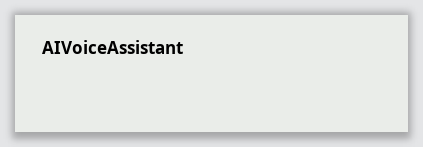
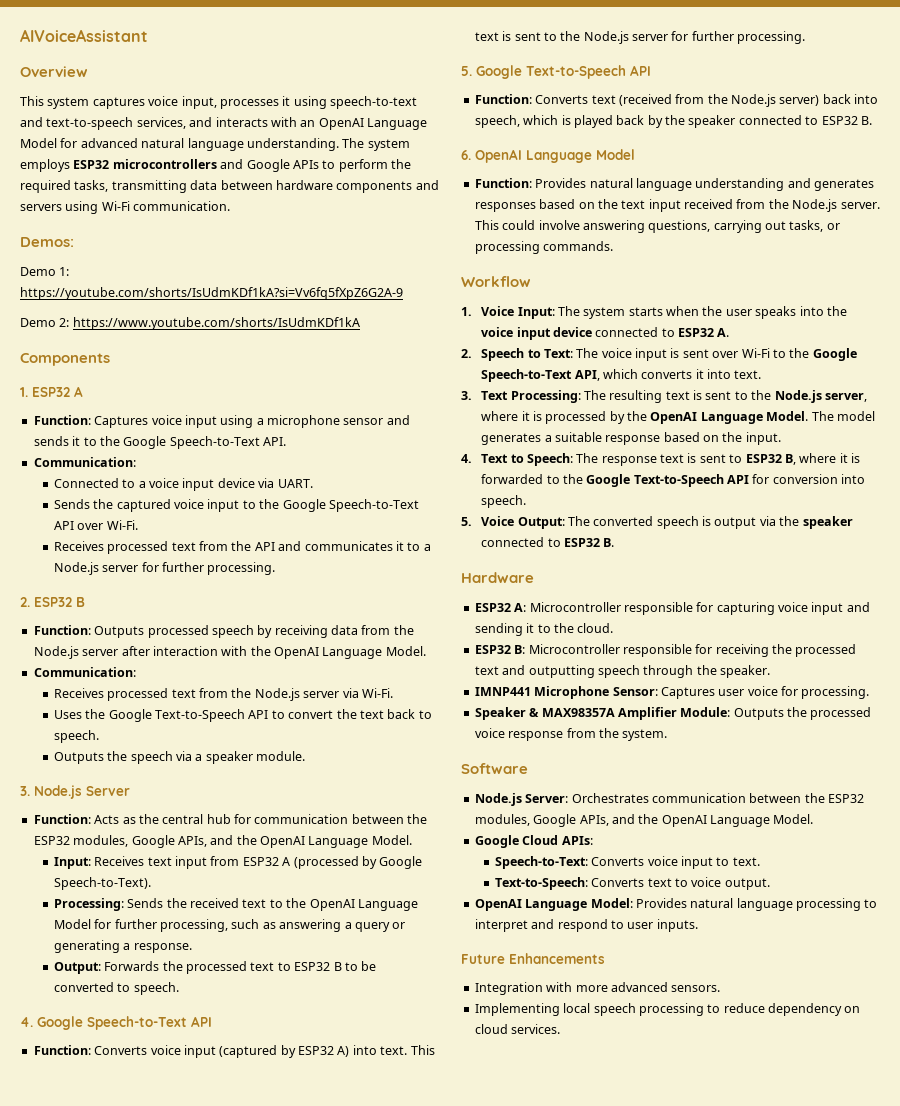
+ Overview
+ This system captures voice input, processes it using speech-to-text and text-to-speech services, and interacts with an OpenAI Language Model for advanced natural language understanding. The system employs ESP32 microcontrollers and Google APIs to perform the required tasks, transmitting data between hardware components and servers using Wi-Fi communication.
+ Demos:
+ Demo 1: https://youtube.com/shorts/IsUdmKDf1kA?si=Vv6fq5fXpZ6G2A-9
+ Demo 2: https://www.youtube.com/shorts/IsUdmKDf1kA
+ Components
+ 1. ESP32 A
+ Function: Captures voice input using a microphone sensor and sends it to the Google Speech-to-Text API.
+ Communication:
+ Connected to a voice input device via UART.
+ Sends the captured voice input to the Google Speech-to-Text API over Wi-Fi.
+ Receives processed text from the API and communicates it to a Node.js server for further processing.
+ 2. ESP32 B
+ Function: Outputs processed speech by receiving data from the Node.js server after interaction with the OpenAI Language Model.
+ Communication:
+ Receives processed text from the Node.js server via Wi-Fi.
+ Uses the Google Text-to-Speech API to convert the text back to speech.
+ Outputs the speech via a speaker module.
+ 3. Node.js Server
+ Function: Acts as the central hub for communication between the ESP32 modules, Google APIs, and the OpenAI Language Model.
+ Input: Receives text input from ESP32 A (processed by Google Speech-to-Text).
+ Processing: Sends the received text to the OpenAI Language Model for further processing, such as answering a query or generating a response.
+ Output: Forwards the processed text to ESP32 B to be converted to speech.
+ 4. Google Speech-to-Text API
+ Function: Converts voice input (captured by ESP32 A) into text. This text is sent to the Node.js server for further processing.
+ 5. Google Text-to-Speech API
+ Function: Converts text (received from the Node.js server) back into speech, which is played back by the speaker connected to ESP32 B.
+ 6. OpenAI Language Model
+ Function: Provides natural language understanding and generates responses based on the text input received from the Node.js server. This could involve answering questions, carrying out tasks, or processing commands.
+ Workflow
+ 1. Voice Input: The system starts when the user speaks into the voice input device connected to ESP32 A.
+ 2. Speech to Text: The voice input is sent over Wi-Fi to the Google Speech-to-Text API, which converts it into text.
+ 3. Text Processing: The resulting text is sent to the Node.js server, where it is processed by the OpenAI Language Model. The model generates a suitable response based on the input.
+ 4. Text to Speech: The response text is sent to ESP32 B, where it is forwarded to the Google Text-to-Speech API for conversion into speech.
+ 5. Voice Output: The converted speech is output via the speaker connected to ESP32 B.
+ Hardware
+ ESP32 A: Microcontroller responsible for capturing voice input and sending it to the cloud.
+ ESP32 B: Microcontroller responsible for receiving the processed text and outputting speech through the speaker.
+ IMNP441 Microphone Sensor: Captures user voice for processing.
+ Speaker & MAX98357A Amplifier Module: Outputs the processed voice response from the system.
+ Software
+ Node.js Server: Orchestrates communication between the ESP32 modules, Google APIs, and the OpenAI Language Model.
+ Google Cloud APIs:
+ Speech-to-Text: Converts voice input to text.
+ Text-to-Speech: Converts text to voice output.
+ OpenAI Language Model: Provides natural language processing to interpret and respond to user inputs.
+ Future Enhancements
+ Integration with more advanced sensors.
+ Implementing local speech processing to reduce dependency on cloud services.

